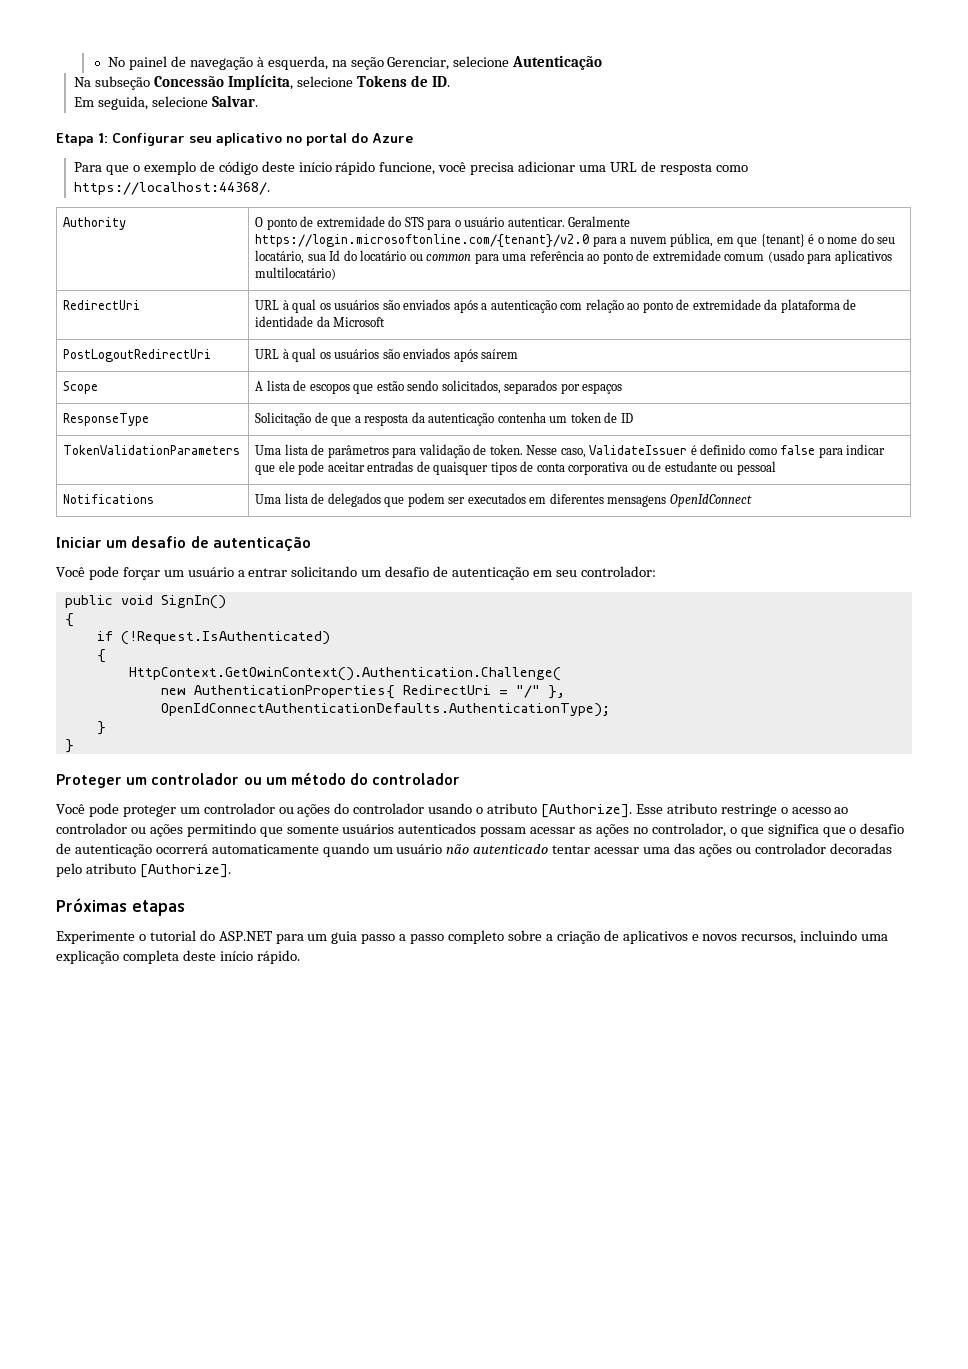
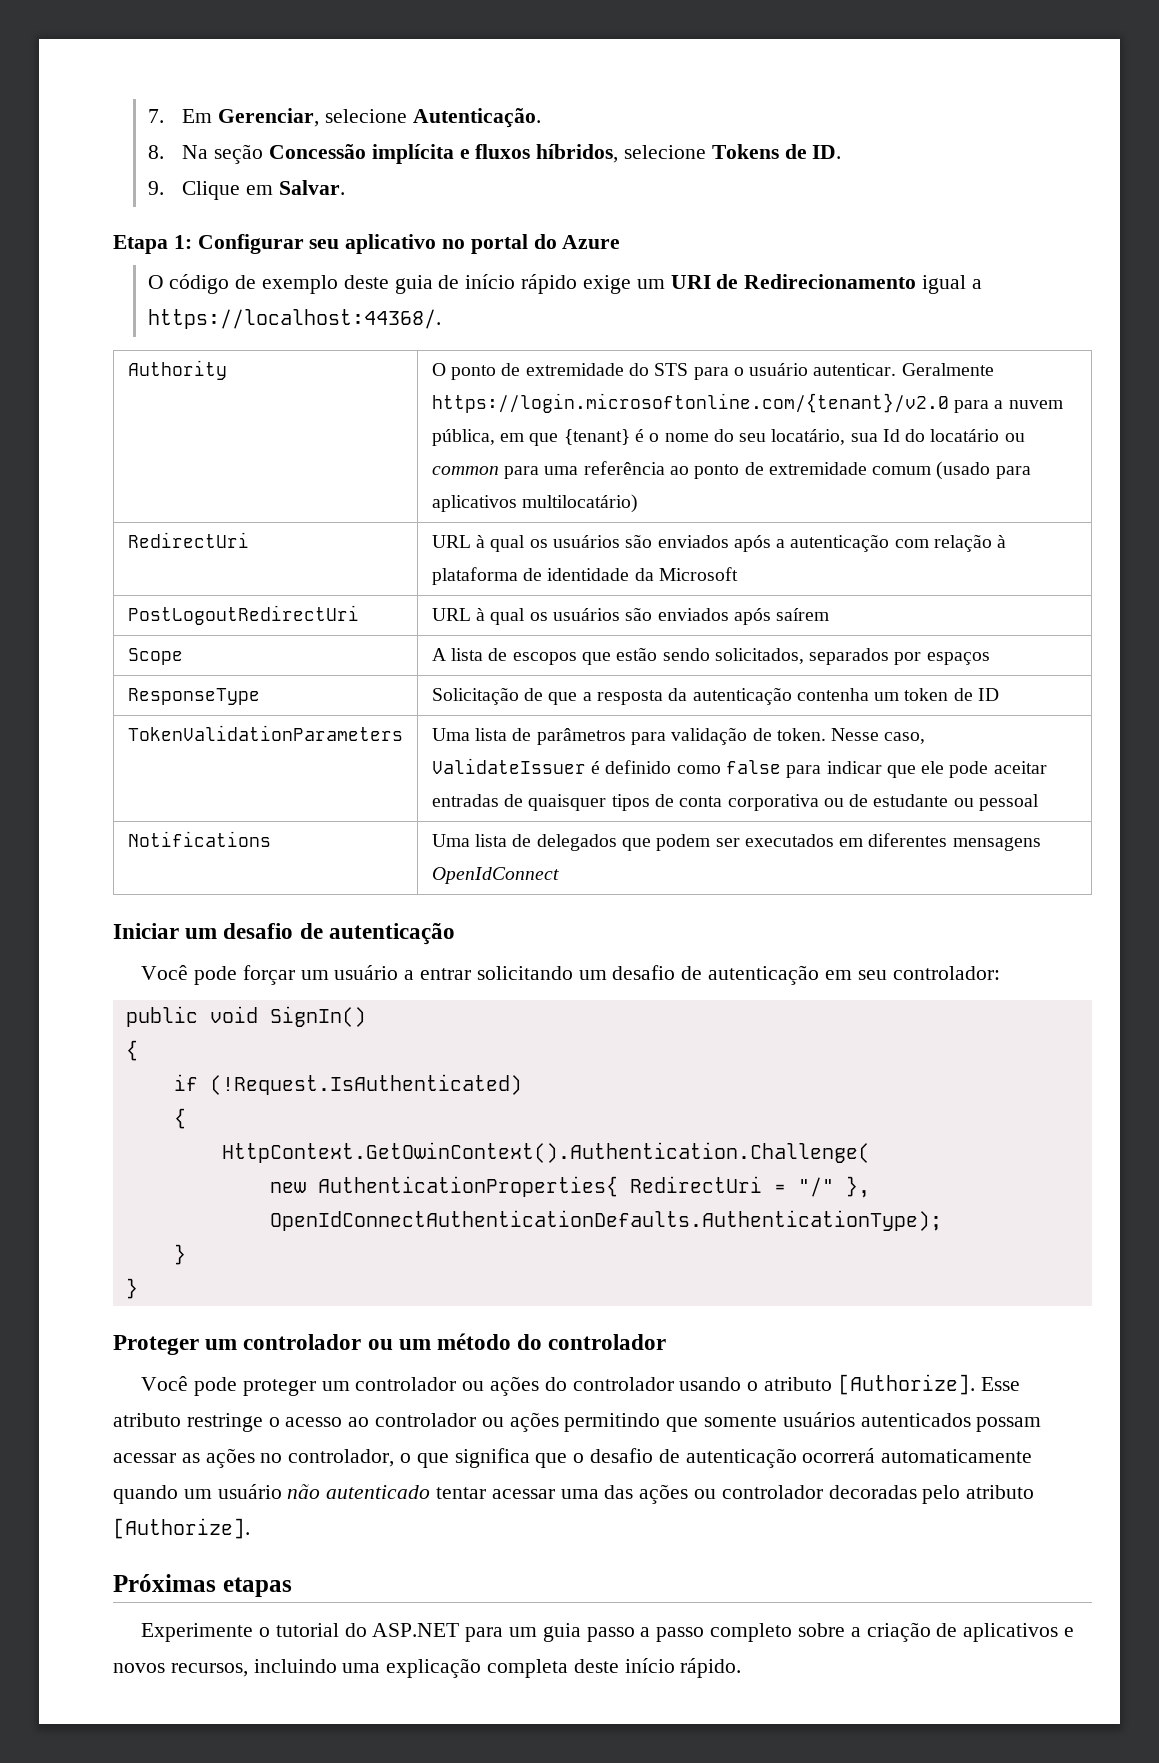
- No painel de navegação à esquerda, na seção Gerenciar, selecione Autenticação
- Na subseção Concessão Implícita, selecione Tokens de ID.
+ 7. Em Gerenciar, selecione Autenticação.
+ 8. Na seção Concessão implícita e fluxos híbridos, selecione Tokens de ID.
- Em seguida, selecione Salvar.
+ 9. Clique em Salvar.
- Para que o exemplo de código deste início rápido funcione, você precisa adicionar uma URL de resposta como https://localhost:44368/.
+ O código de exemplo deste guia de início rápido exige um URI de Redirecionamento igual a https://localhost:44368/.
- RedirectUri | URL à qual os usuários são enviados após a autenticação com relação ao ponto de extremidade da plataforma de identidade da Microsoft
+ RedirectUri | URL à qual os usuários são enviados após a autenticação com relação à plataforma de identidade da Microsoft

